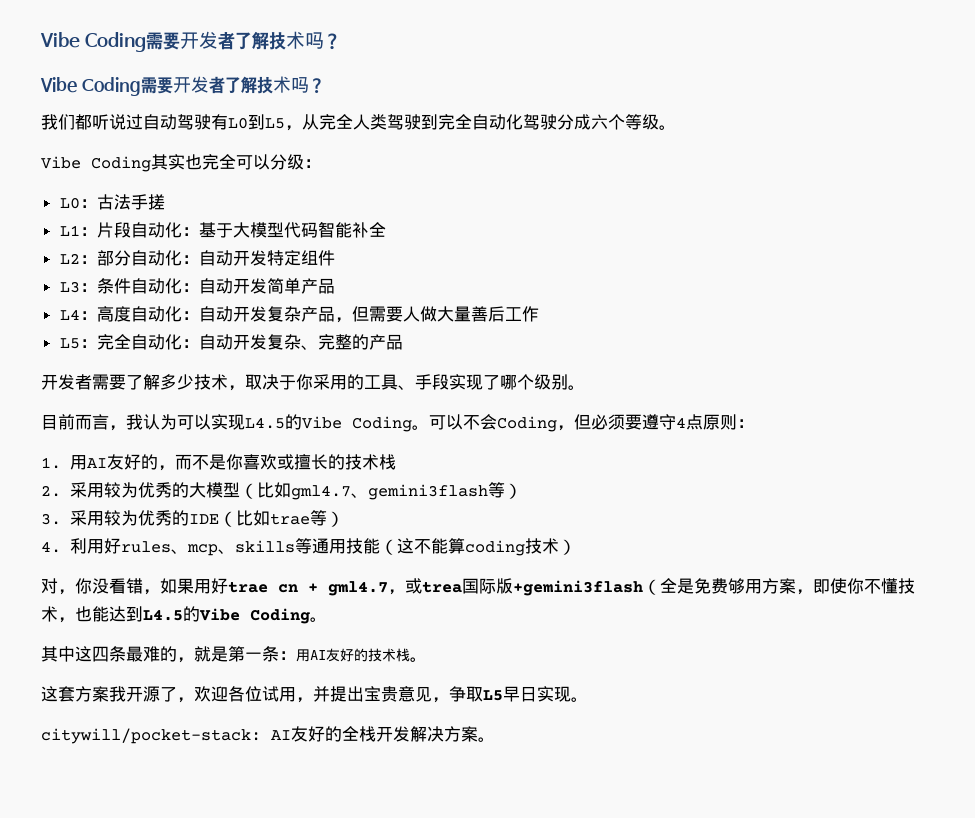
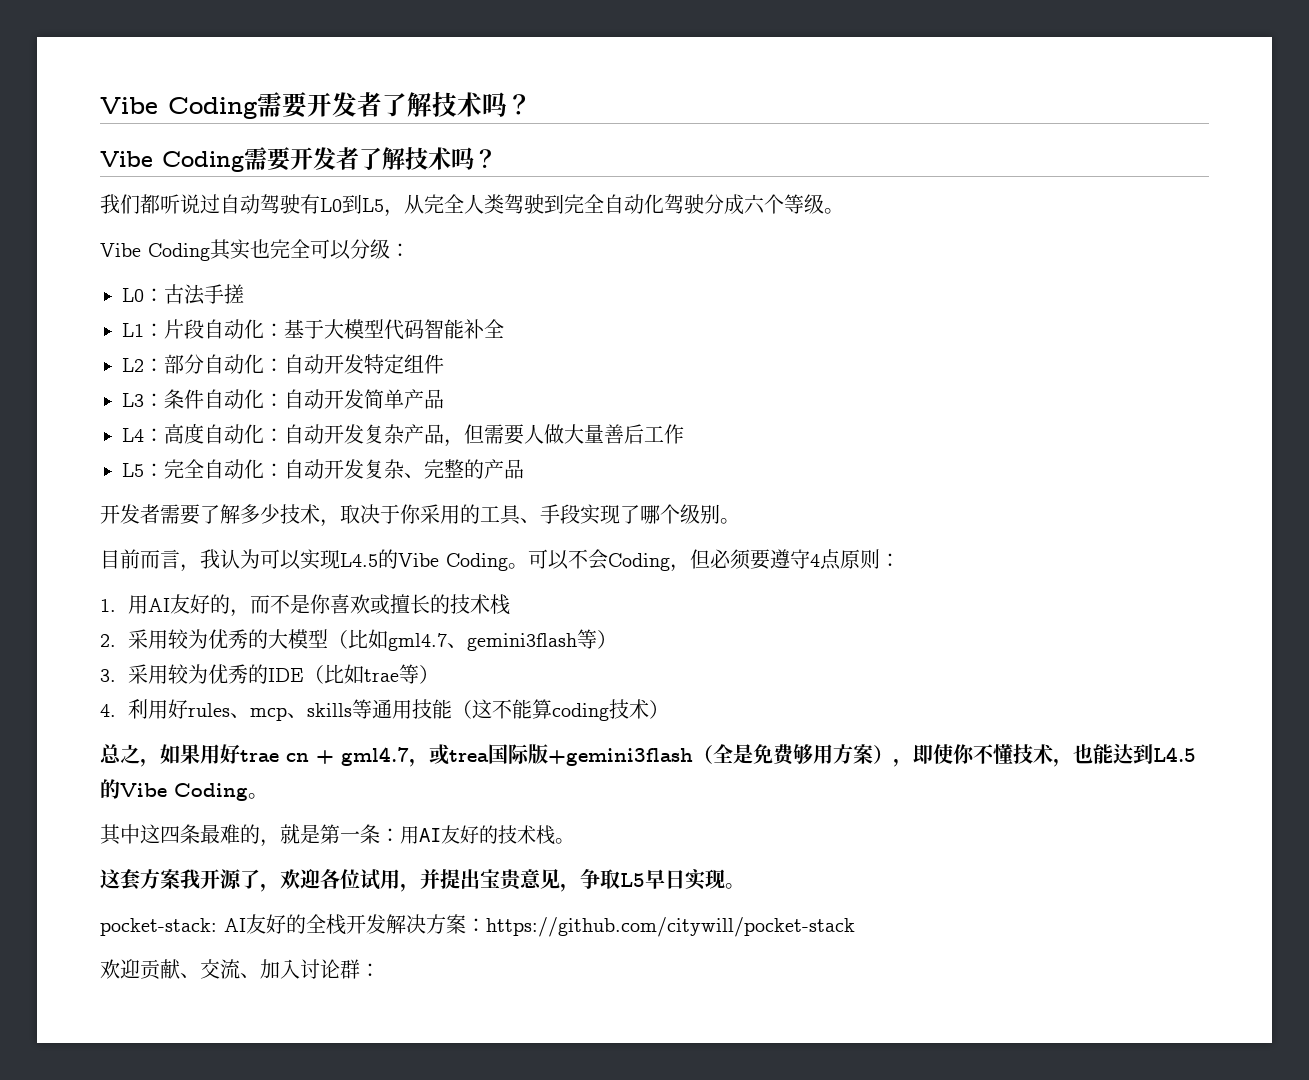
- 对，你没看错，如果用好trae cn + gml4.7，或trea国际版+gemini3flash（全是免费够用方案，即使你不懂技术，也能达到L4.5的Vibe Coding。
+ 总之，如果用好trae cn + gml4.7，或trea国际版+gemini3flash（全是免费够用方案），即使你不懂技术，也能达到L4.5的Vibe Coding。
- citywill/pocket-stack: AI友好的全栈开发解决方案。
+ pocket-stack: AI友好的全栈开发解决方案：https://github.com/citywill/pocket-stack
+ 欢迎贡献、交流、加入讨论群：

